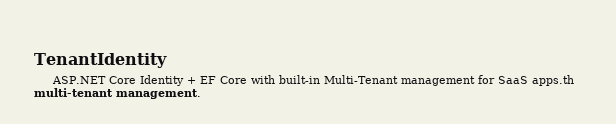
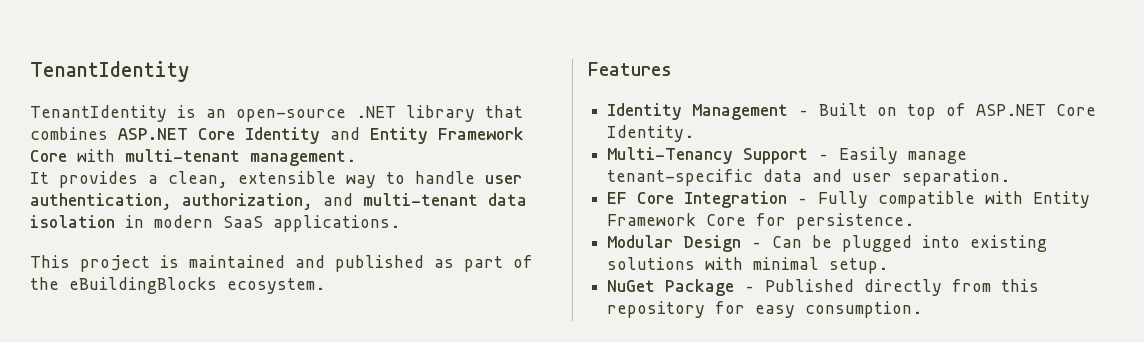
- ASP.NET Core Identity + EF Core with built-in Multi-Tenant management for SaaS apps.th multi-tenant management.
+ TenantIdentity is an open-source .NET library that combines ASP.NET Core Identity and Entity Framework Core with multi-tenant management.
+ It provides a clean, extensible way to handle user authentication, authorization, and multi-tenant data isolation in modern SaaS applications.
+ This project is maintained and published as part of the eBuildingBlocks ecosystem.
+ Features
+ Identity Management – Built on top of ASP.NET Core Identity.
+ Multi-Tenancy Support – Easily manage tenant-specific data and user separation.
+ EF Core Integration – Fully compatible with Entity Framework Core for persistence.
+ Modular Design – Can be plugged into existing solutions with minimal setup.
+ NuGet Package – Published directly from this repository for easy consumption.

